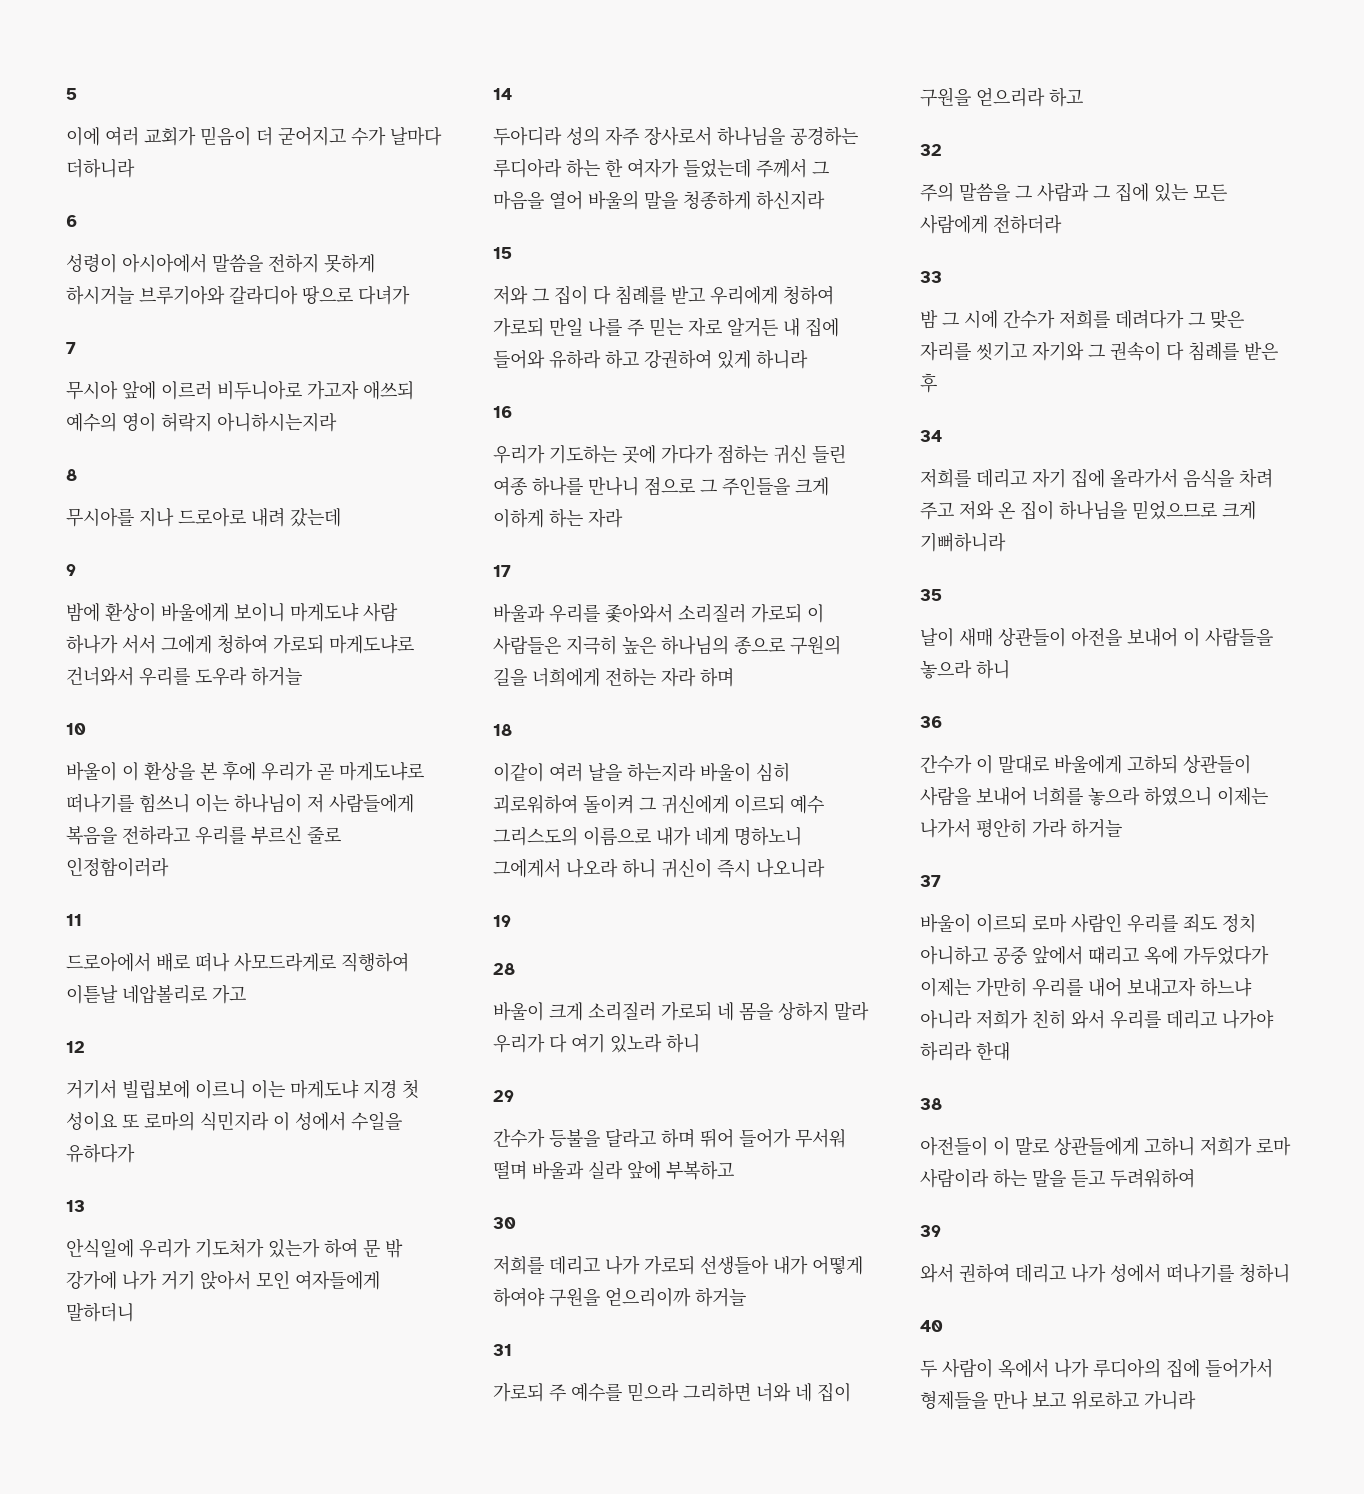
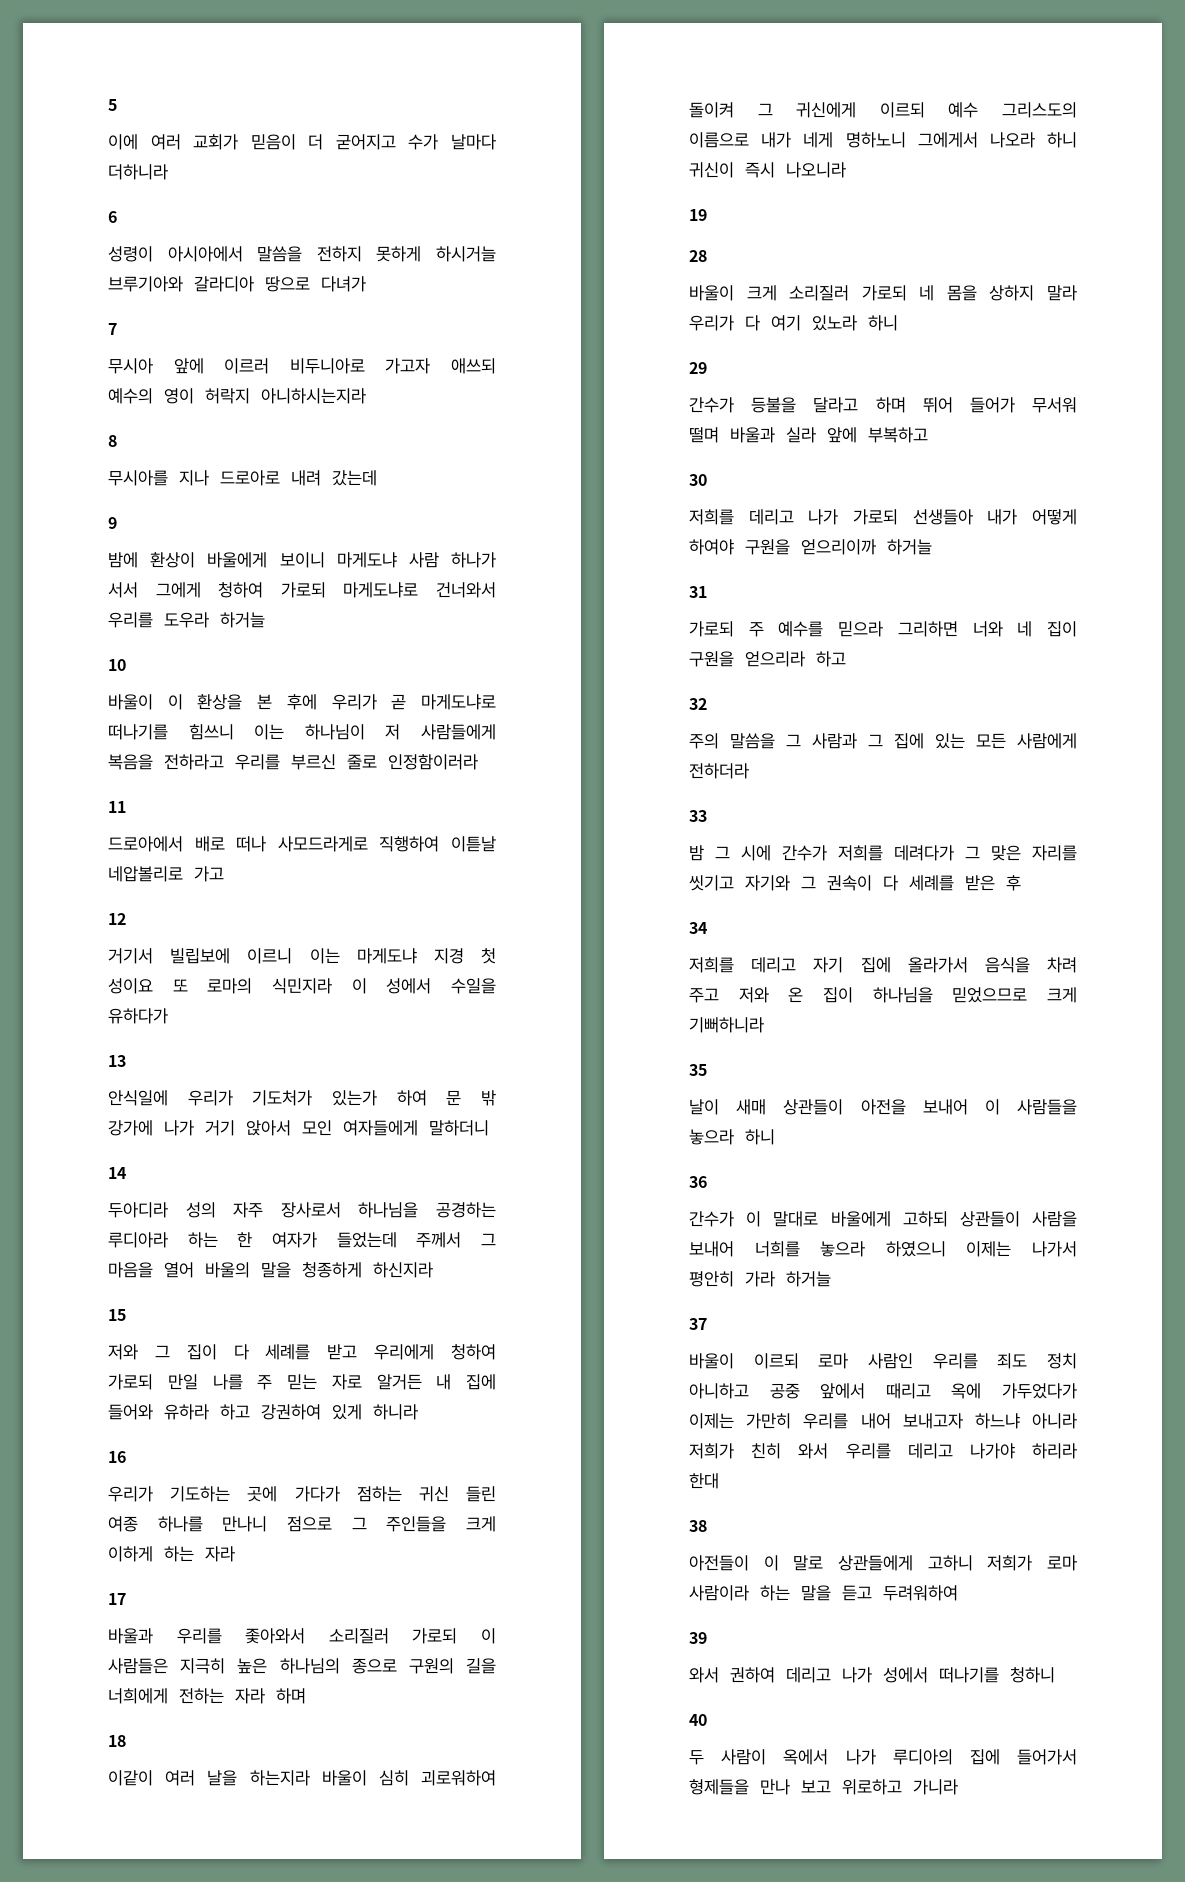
- 저와 그 집이 다 침례를 받고 우리에게 청하여 가로되 만일 나를 주 믿는 자로 알거든 내 집에 들어와 유하라 하고 강권하여 있게 하니라
+ 저와 그 집이 다 세례를 받고 우리에게 청하여 가로되 만일 나를 주 믿는 자로 알거든 내 집에 들어와 유하라 하고 강권하여 있게 하니라
- 밤 그 시에 간수가 저희를 데려다가 그 맞은 자리를 씻기고 자기와 그 권속이 다 침례를 받은 후
+ 밤 그 시에 간수가 저희를 데려다가 그 맞은 자리를 씻기고 자기와 그 권속이 다 세례를 받은 후

